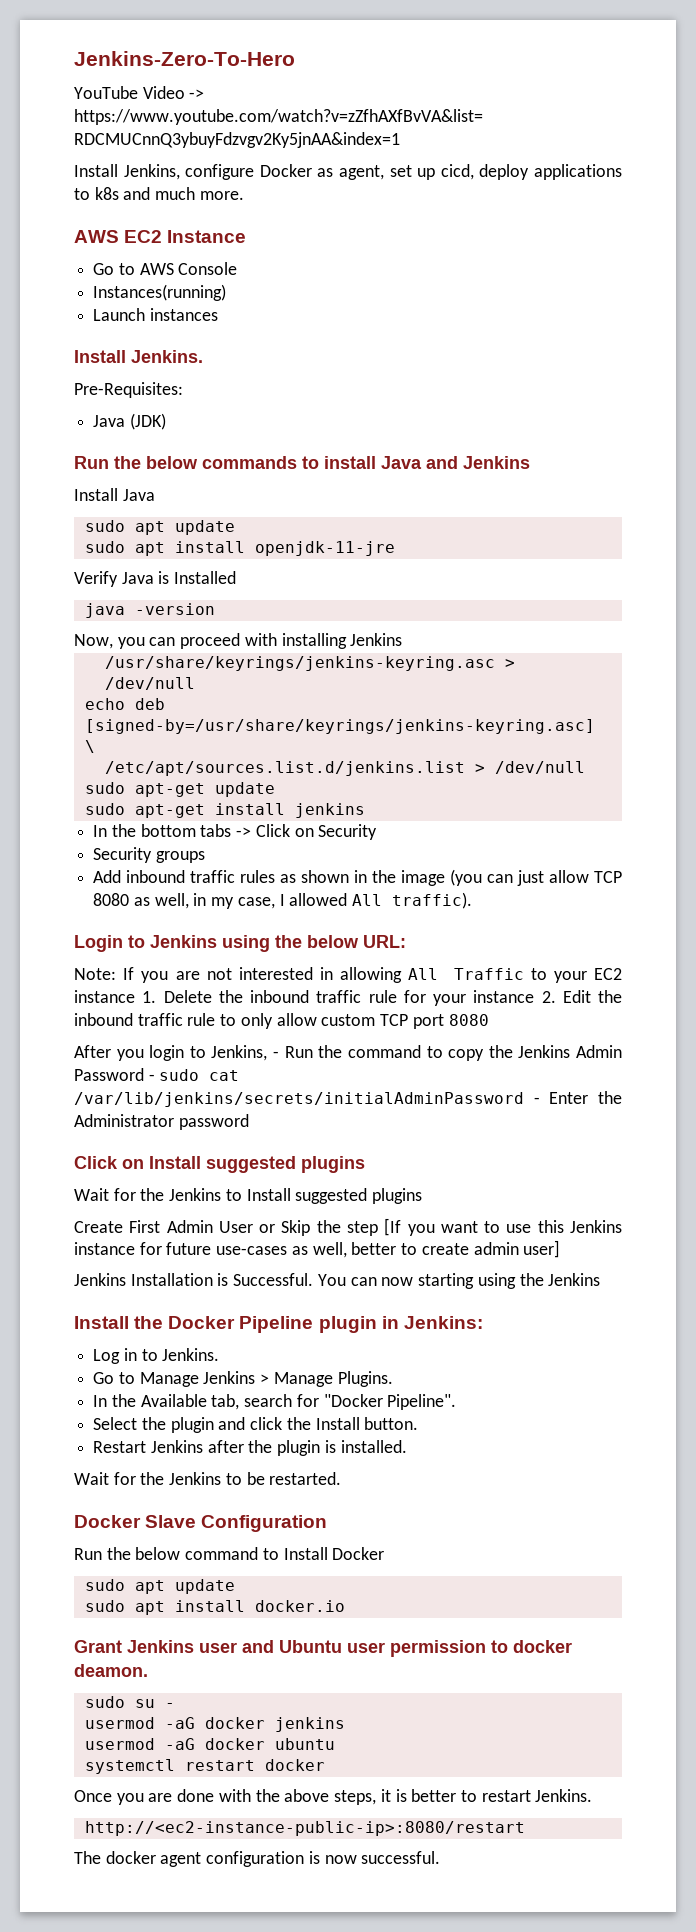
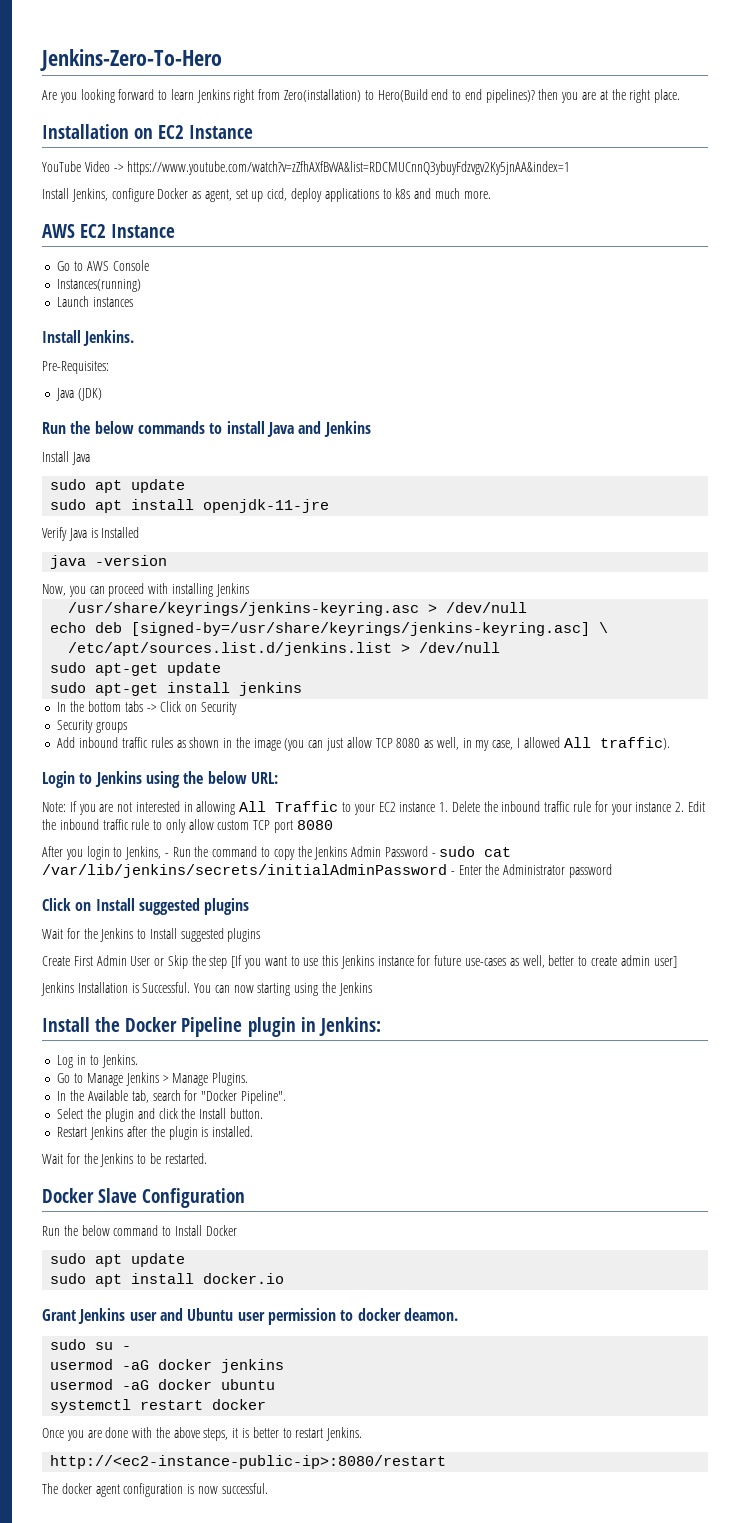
+ Are you looking forward to learn Jenkins right from Zero(installation) to Hero(Build end to end pipelines)? then you are at the right place.
+ Installation on EC2 Instance

